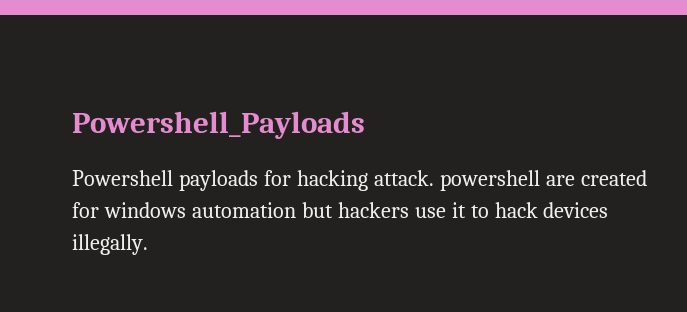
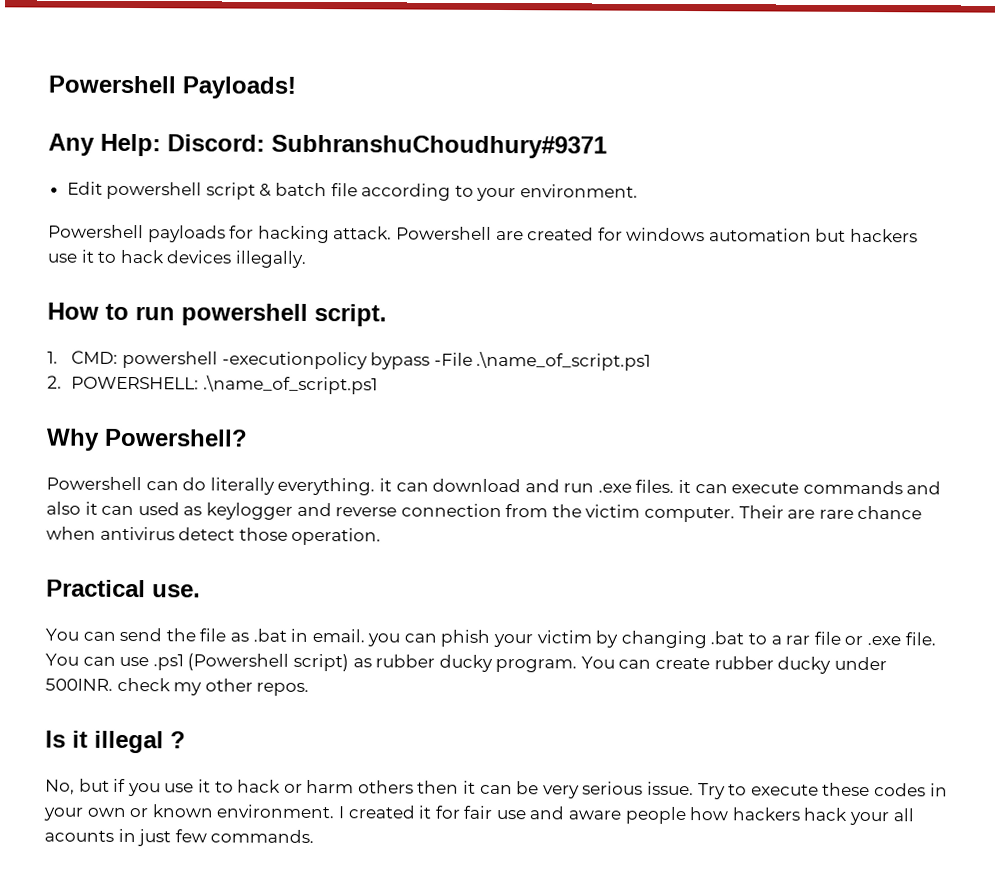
- Powershell_Payloads
+ Powershell Payloads!
+ Any Help: Discord: SubhranshuChoudhury#9371
+ Edit powershell script & batch file according to your environment.
- Powershell payloads for hacking attack. powershell are created for windows automation but hackers use it to hack devices illegally.
+ Powershell payloads for hacking attack. Powershell are created for windows automation but hackers use it to hack devices illegally.
+ How to run powershell script.
+ 1. CMD: powershell -executionpolicy bypass -File .\name_of_script.ps1
+ 2. POWERSHELL: .\name_of_script.ps1
+ Why Powershell?
+ Powershell can do literally everything. it can download and run .exe files. it can execute commands and also it can used as keylogger and reverse connection from the victim computer. Their are rare chance when antivirus detect those operation.
+ Practical use.
+ You can send the file as .bat in email. you can phish your victim by changing .bat to a rar file or .exe file. You can use .ps1 (Powershell script) as rubber ducky program. You can create rubber ducky under 500INR. check my other repos.
+ Is it illegal ?
+ No, but if you use it to hack or harm others then it can be very serious issue. Try to execute these codes in your own or known environment. I created it for fair use and aware people how hackers hack your all acounts in just few commands.

